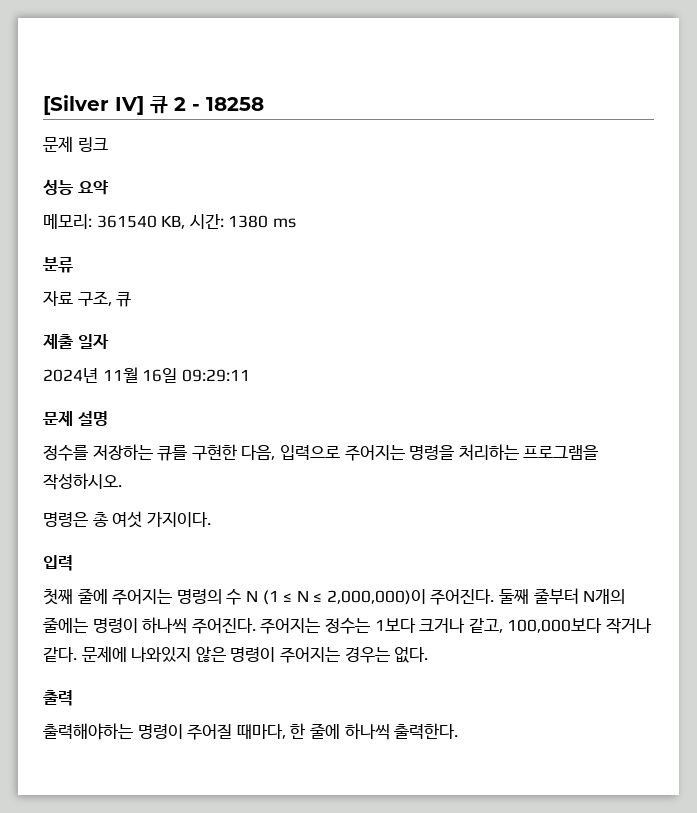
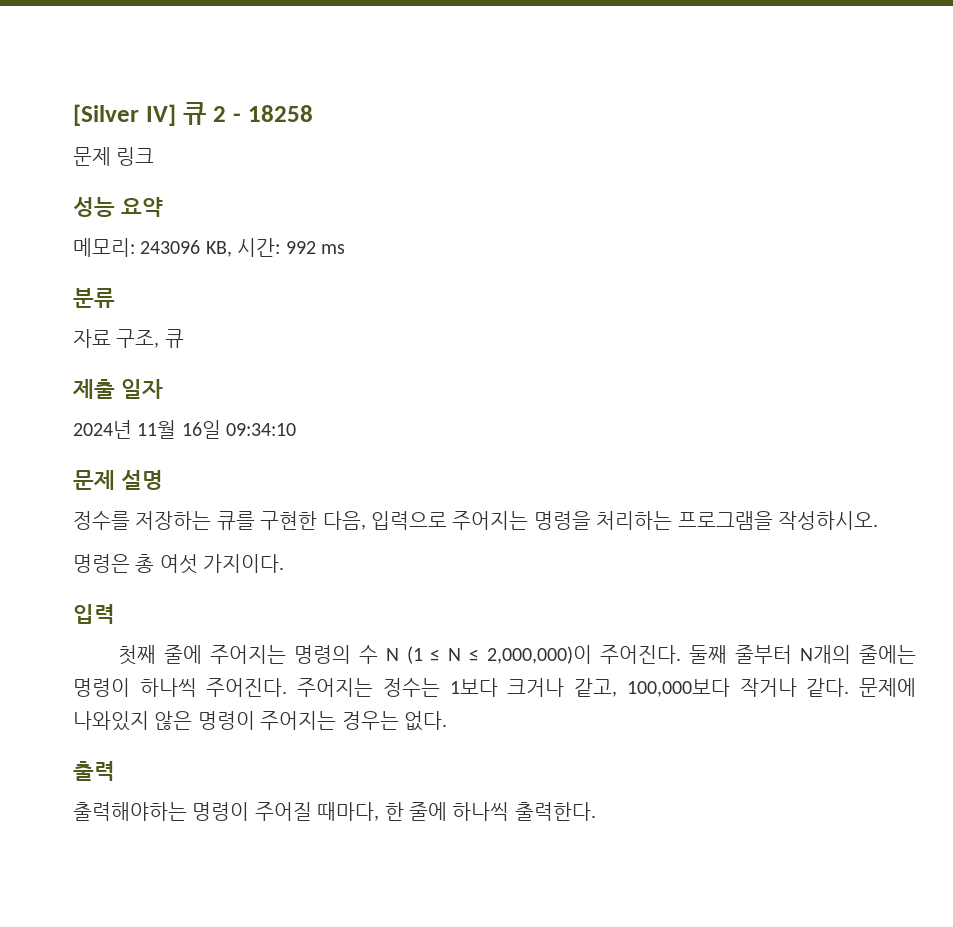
- 메모리: 361540 KB, 시간: 1380 ms
+ 메모리: 243096 KB, 시간: 992 ms
- 2024년 11월 16일 09:29:11
+ 2024년 11월 16일 09:34:10

